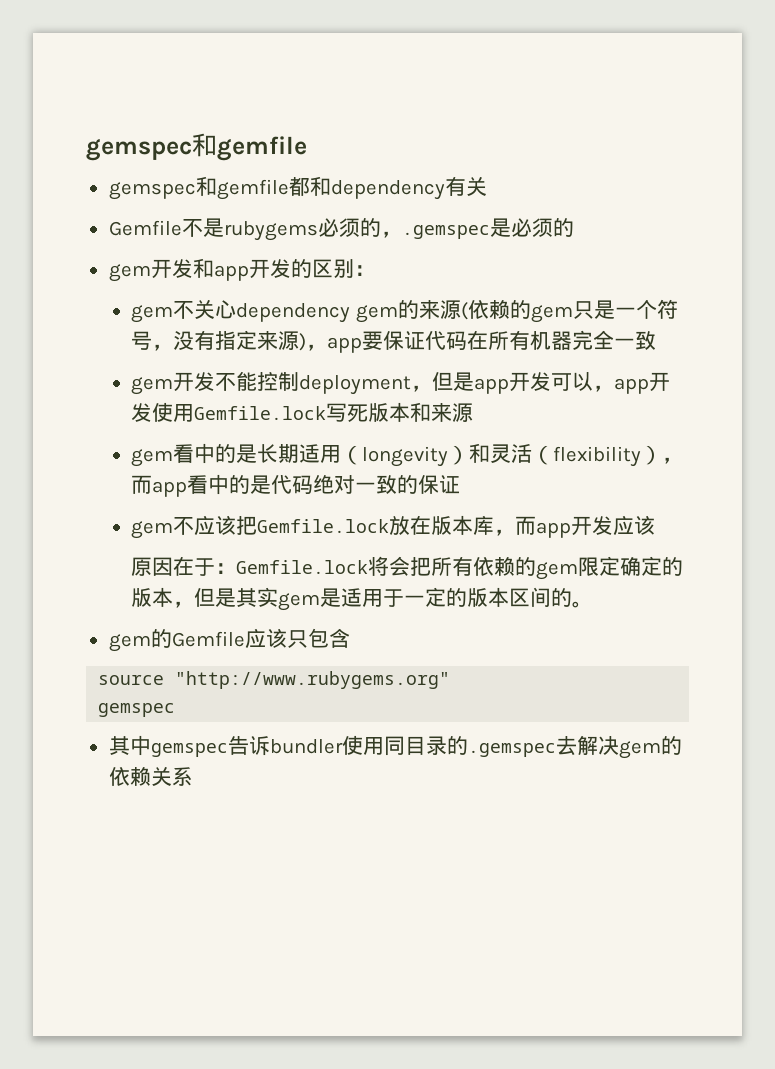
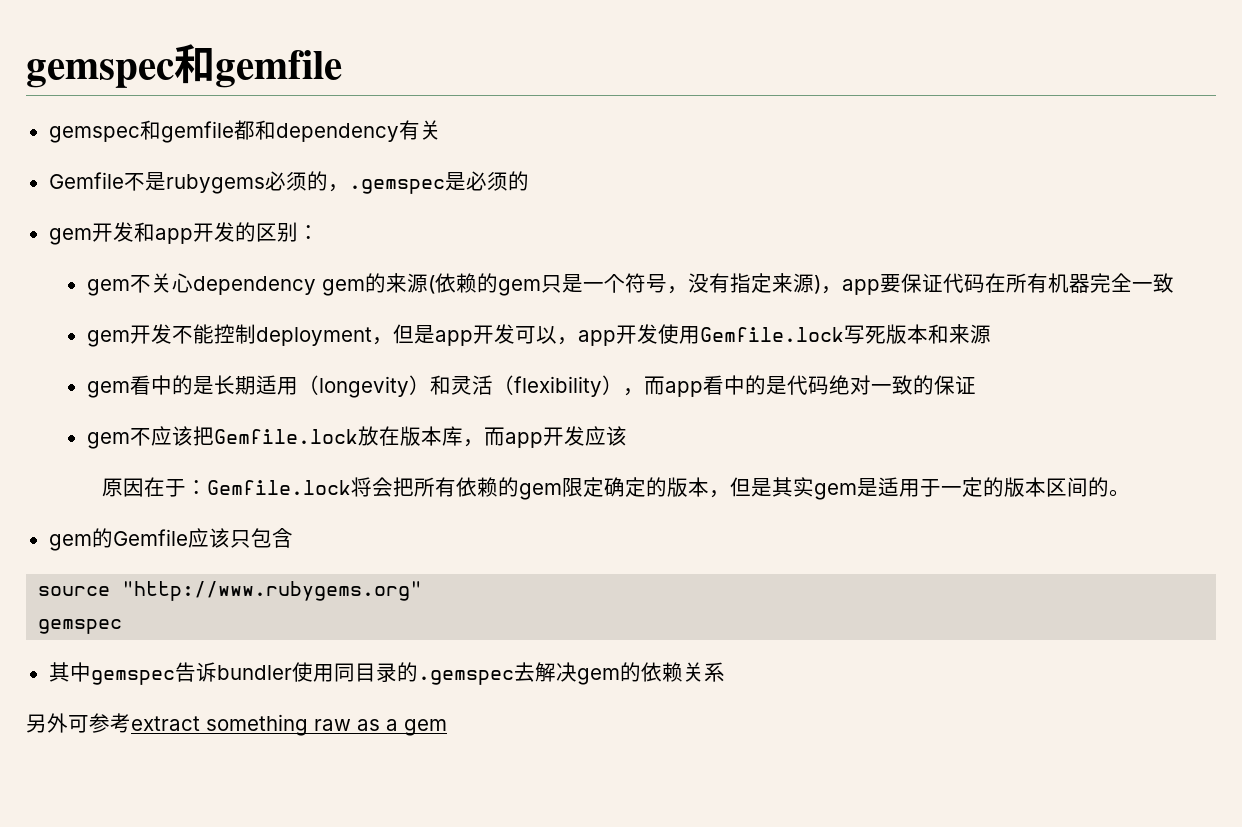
+ 另外可参考extract something raw as a gem

